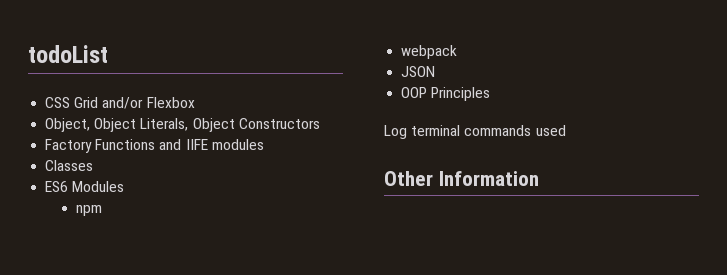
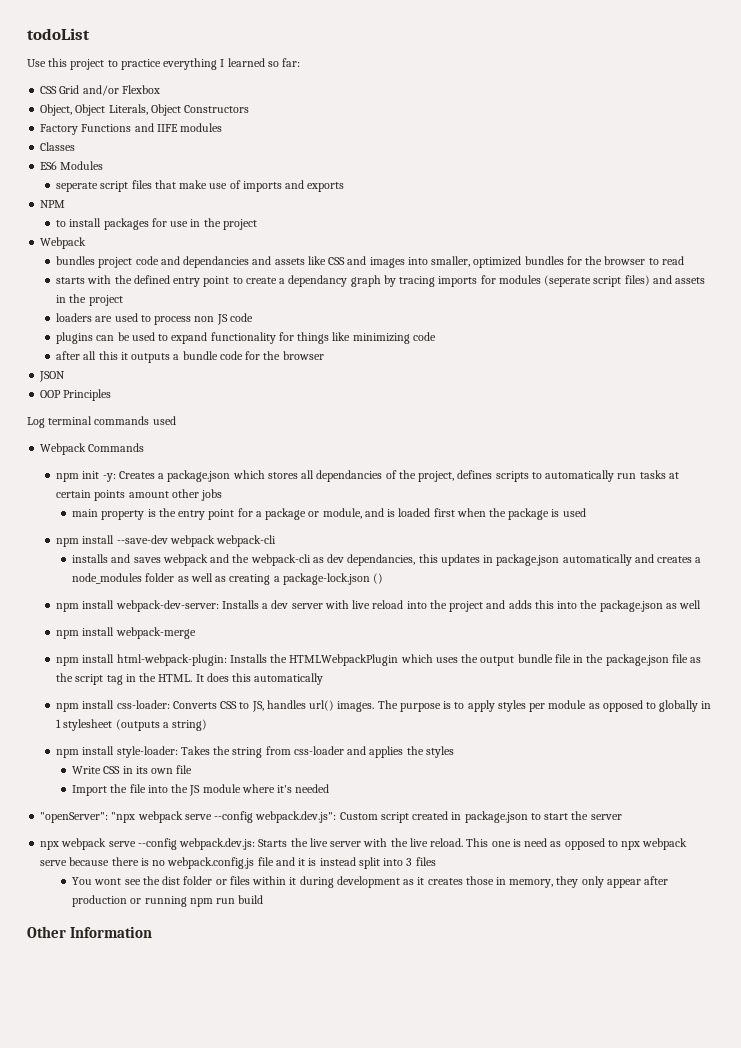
+ Use this project to practice everything I learned so far:
- npm
- webpack
+ seperate script files that make use of imports and exports
+ NPM
+ to install packages for use in the project
+ Webpack
+ bundles project code and dependancies and assets like CSS and images into smaller, optimized bundles for the browser to read
+ starts with the defined entry point to create a dependancy graph by tracing imports for modules (seperate script files) and assets in the project
+ loaders are used to process non JS code
+ plugins can be used to expand functionality for things like minimizing code
+ after all this it outputs a bundle code for the browser
+ Webpack Commands
+ npm init -y: Creates a package.json which stores all dependancies of the project, defines scripts to automatically run tasks at certain points amount other jobs
+ main property is the entry point for a package or module, and is loaded first when the package is used
+ npm install --save-dev webpack webpack-cli
+ installs and saves webpack and the webpack-cli as dev dependancies, this updates in package.json automatically and creates a node_modules folder as well as creating a package-lock.json ()
+ npm install webpack-dev-server: Installs a dev server with live reload into the project and adds this into the package.json as well
+ npm install webpack-merge
+ npm install html-webpack-plugin: Installs the HTMLWebpackPlugin which uses the output bundle file in the package.json file as the script tag in the HTML. It does this automatically
+ npm install css-loader: Converts CSS to JS, handles url() images. The purpose is to apply styles per module as opposed to globally in 1 stylesheet (outputs a string)
+ npm install style-loader: Takes the string from css-loader and applies the styles
+ Write CSS in its own file
+ Import the file into the JS module where it's needed
+ "openServer": "npx webpack serve --config webpack.dev.js": Custom script created in package.json to start the server
+ npx webpack serve --config webpack.dev.js: Starts the live server with the live reload. This one is need as opposed to npx webpack serve because there is no webpack.config.js file and it is instead split into 3 files
+ You wont see the dist folder or files within it during development as it creates those in memory, they only appear after production or running npm run build

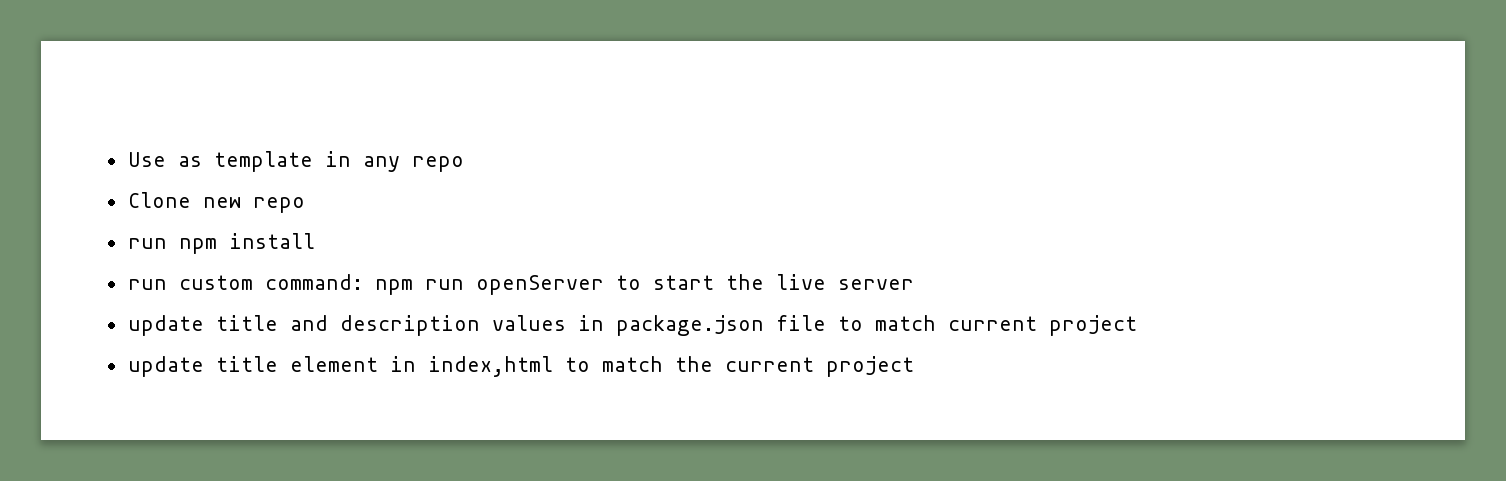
- todoList
- Use this project to practice everything I learned so far:
- CSS Grid and/or Flexbox
- Object, Object Literals, Object Constructors
- Factory Functions and IIFE modules
- Classes
- ES6 Modules
- seperate script files that make use of imports and exports
- NPM
- to install packages for use in the project
- Webpack
- bundles project code and dependancies and assets like CSS and images into smaller, optimized bundles for the browser to read
- starts with the defined entry point to create a dependancy graph by tracing imports for modules (seperate script files) and assets in the project
- loaders are used to process non JS code
- plugins can be used to expand functionality for things like minimizing code
- after all this it outputs a bundle code for the browser
- JSON
- OOP Principles
- Log terminal commands used
- Webpack Commands
- npm init -y: Creates a package.json which stores all dependancies of the project, defines scripts to automatically run tasks at certain points amount other jobs
- main property is the entry point for a package or module, and is loaded first when the package is used
- npm install --save-dev webpack webpack-cli
- installs and saves webpack and the webpack-cli as dev dependancies, this updates in package.json automatically and creates a node_modules folder as well as creating a package-lock.json ()
- npm install webpack-dev-server: Installs a dev server with live reload into the project and adds this into the package.json as well
- npm install webpack-merge
- npm install html-webpack-plugin: Installs the HTMLWebpackPlugin which uses the output bundle file in the package.json file as the script tag in the HTML. It does this automatically
- npm install css-loader: Converts CSS to JS, handles url() images. The purpose is to apply styles per module as opposed to globally in 1 stylesheet (outputs a string)
- npm install style-loader: Takes the string from css-loader and applies the styles
- Write CSS in its own file
- Import the file into the JS module where it's needed
- "openServer": "npx webpack serve --config webpack.dev.js": Custom script created in package.json to start the server
+ Use as template in any repo
+ Clone new repo
+ run npm install
+ run custom command: npm run openServer to start the live server
- npx webpack serve --config webpack.dev.js: Starts the live server with the live reload. This one is need as opposed to npx webpack serve because there is no webpack.config.js file and it is instead split into 3 files
- You wont see the dist folder or files within it during development as it creates those in memory, they only appear after production or running npm run build
- Other Information
+ update title and description values in package.json file to match current project
+ update title element in index,html to match the current project

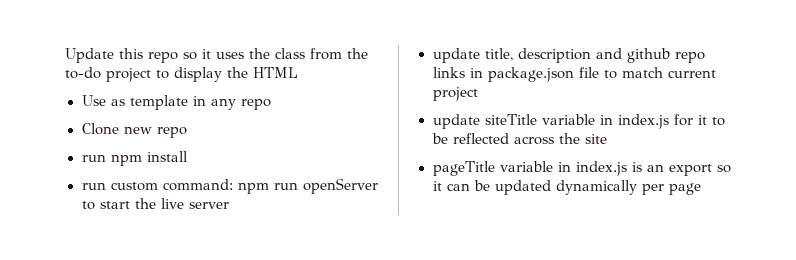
+ Update this repo so it uses the class from the to-do project to display the HTML
- update title and description values in package.json file to match current project
+ update title, description and github repo links in package.json file to match current project
- update title element in index,html to match the current project
+ update siteTitle variable in index.js for it to be reflected across the site
+ pageTitle variable in index.js is an export so it can be updated dynamically per page

